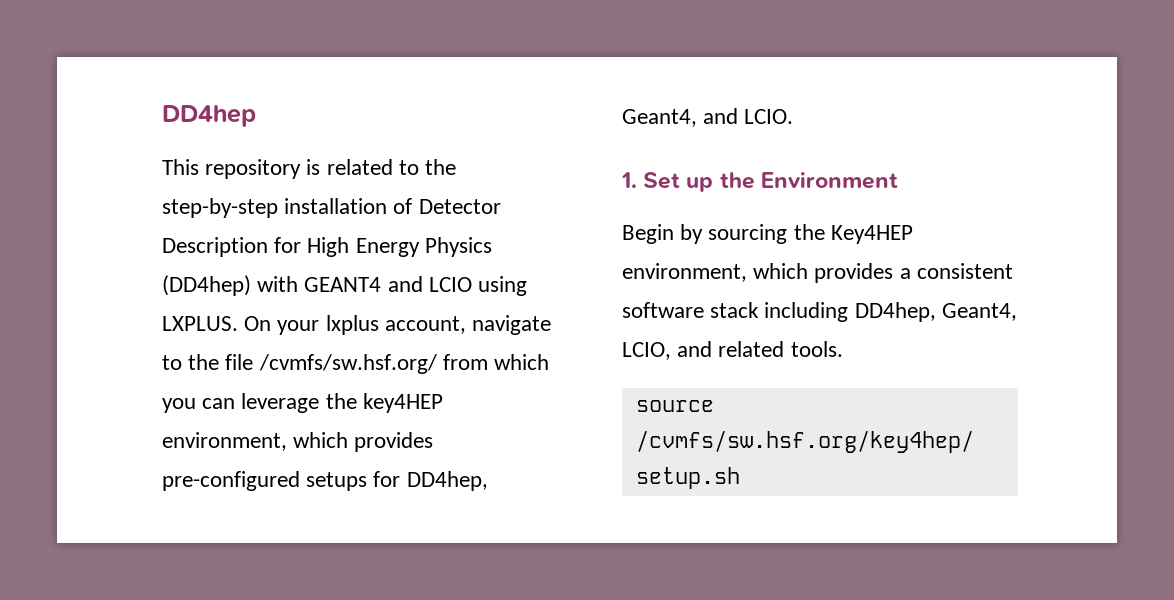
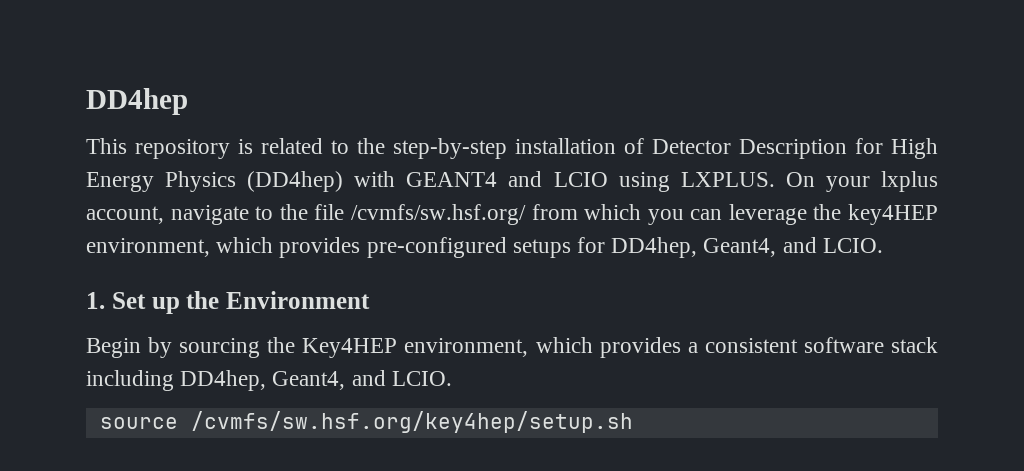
- Begin by sourcing the Key4HEP environment, which provides a consistent software stack including DD4hep, Geant4, LCIO, and related tools.
+ Begin by sourcing the Key4HEP environment, which provides a consistent software stack including DD4hep, Geant4, and LCIO.

